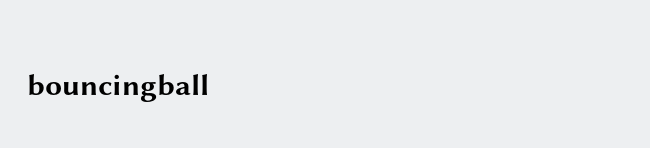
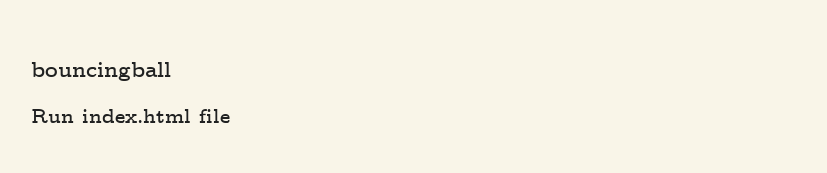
+ Run index.html file

